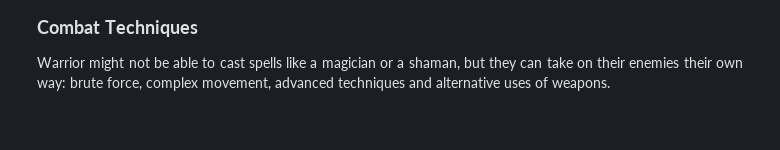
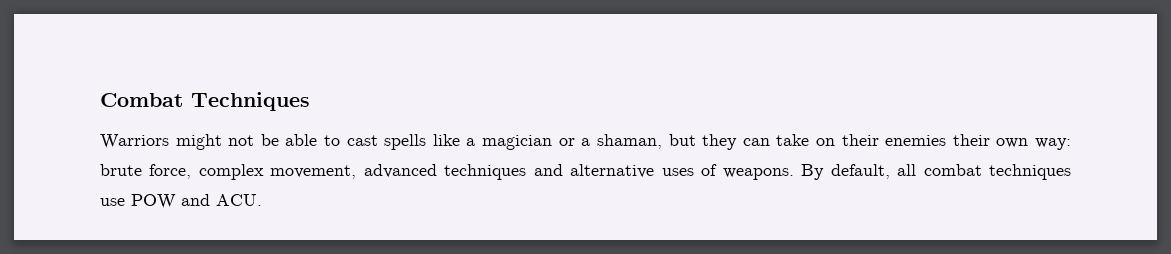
- Warrior might not be able to cast spells like a magician or a shaman, but they can take on their enemies their own way: brute force, complex movement, advanced techniques and alternative uses of weapons.
+ Warriors might not be able to cast spells like a magician or a shaman, but they can take on their enemies their own way: brute force, complex movement, advanced techniques and alternative uses of weapons.
+ By default, all combat techniques use POW and ACU.

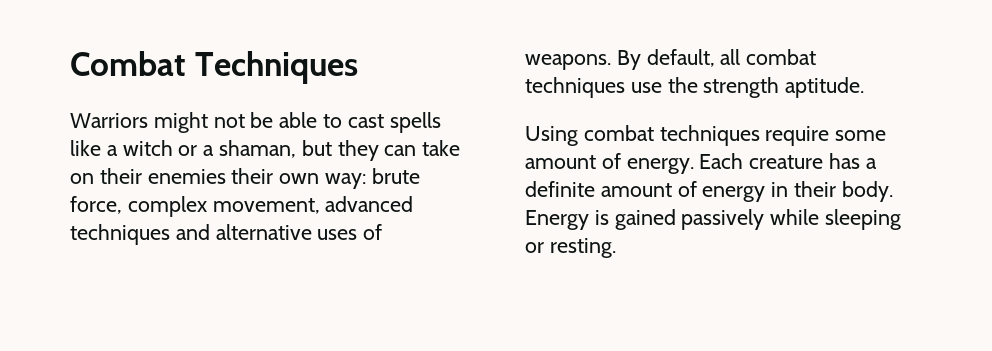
- Warriors might not be able to cast spells like a magician or a shaman, but they can take on their enemies their own way: brute force, complex movement, advanced techniques and alternative uses of weapons.
+ Warriors might not be able to cast spells like a witch or a shaman, but they can take on their enemies their own way: brute force, complex movement, advanced techniques and alternative uses of weapons.
- By default, all combat techniques use POW and ACU.
+ By default, all combat techniques use the strength aptitude.
+ Using combat techniques require some amount of energy. Each creature has a definite amount of energy in their body. Energy is gained passively while sleeping or resting.

